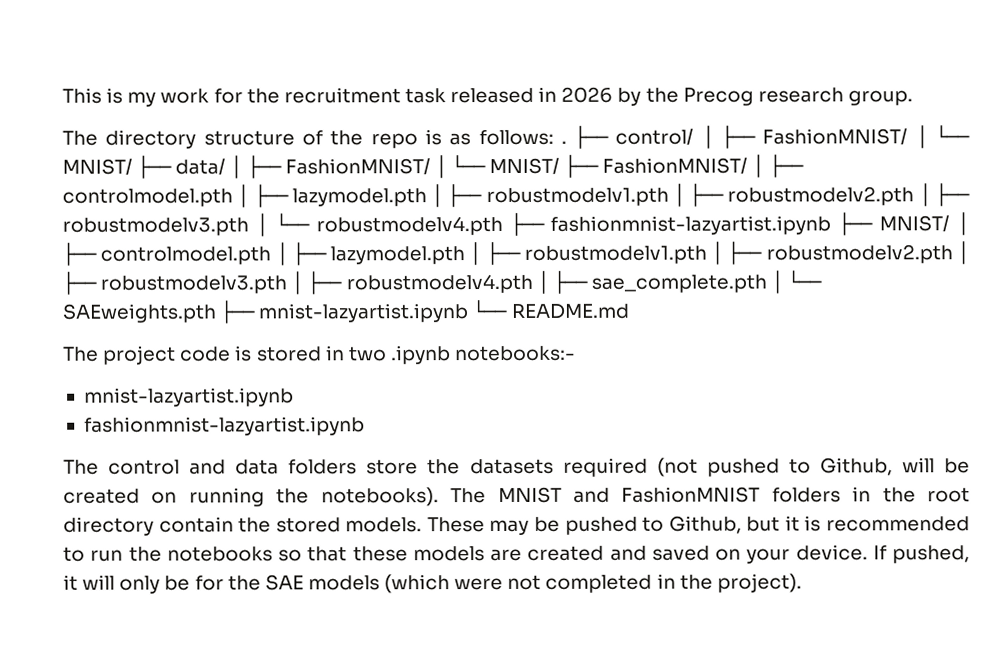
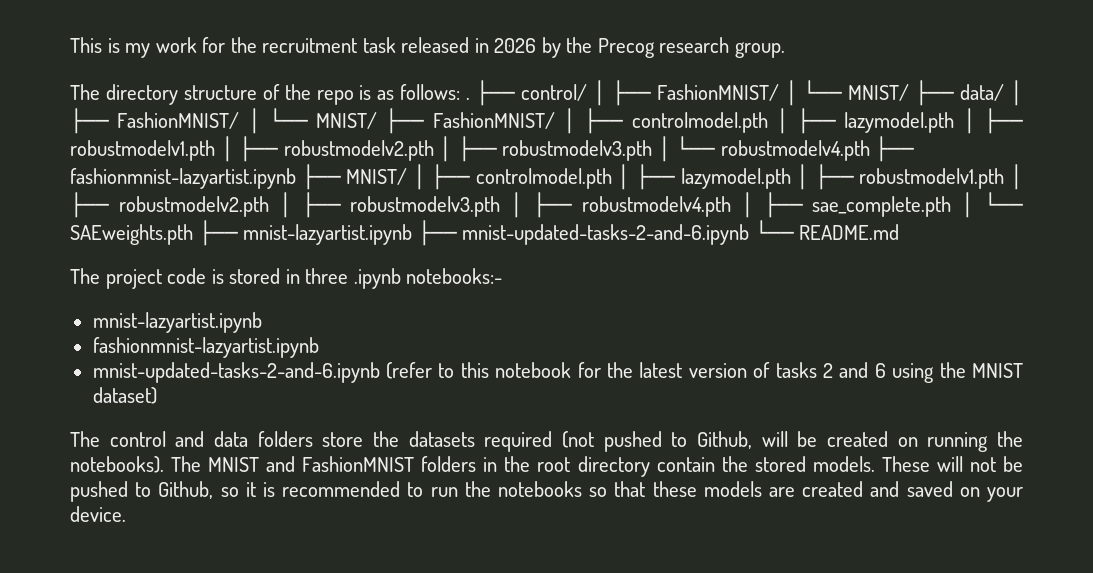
- ├── control/ │ ├── FashionMNIST/ │ └── MNIST/ ├── data/ │ ├── FashionMNIST/ │ └── MNIST/ ├── FashionMNIST/ │ ├── controlmodel.pth │ ├── lazymodel.pth │ ├── robustmodelv1.pth │ ├── robustmodelv2.pth │ ├── robustmodelv3.pth │ └── robustmodelv4.pth ├── fashionmnist-lazyartist.ipynb ├── MNIST/ │ ├── controlmodel.pth │ ├── lazymodel.pth │ ├── robustmodelv1.pth │ ├── robustmodelv2.pth │ ├── robustmodelv3.pth │ ├── robustmodelv4.pth │ ├── sae_complete.pth │ └── SAEweights.pth ├── mnist-lazyartist.ipynb └── README.md
+ ├── control/ │ ├── FashionMNIST/ │ └── MNIST/ ├── data/ │ ├── FashionMNIST/ │ └── MNIST/ ├── FashionMNIST/ │ ├── controlmodel.pth │ ├── lazymodel.pth │ ├── robustmodelv1.pth │ ├── robustmodelv2.pth │ ├── robustmodelv3.pth │ └── robustmodelv4.pth ├── fashionmnist-lazyartist.ipynb ├── MNIST/ │ ├── controlmodel.pth │ ├── lazymodel.pth │ ├── robustmodelv1.pth │ ├── robustmodelv2.pth │ ├── robustmodelv3.pth │ ├── robustmodelv4.pth │ ├── sae_complete.pth │ └── SAEweights.pth ├── mnist-lazyartist.ipynb ├── mnist-updated-tasks-2-and-6.ipynb └── README.md
- The project code is stored in two .ipynb notebooks:-
+ The project code is stored in three .ipynb notebooks:-
+ mnist-updated-tasks-2-and-6.ipynb (refer to this notebook for the latest version of tasks 2 and 6 using the MNIST dataset)
- These may be pushed to Github, but it is recommended to run the notebooks so that these models are created and saved on your device. If pushed, it will only be for the SAE models (which were not completed in the project).
+ These will not be pushed to Github, so it is recommended to run the notebooks so that these models are created and saved on your device.

